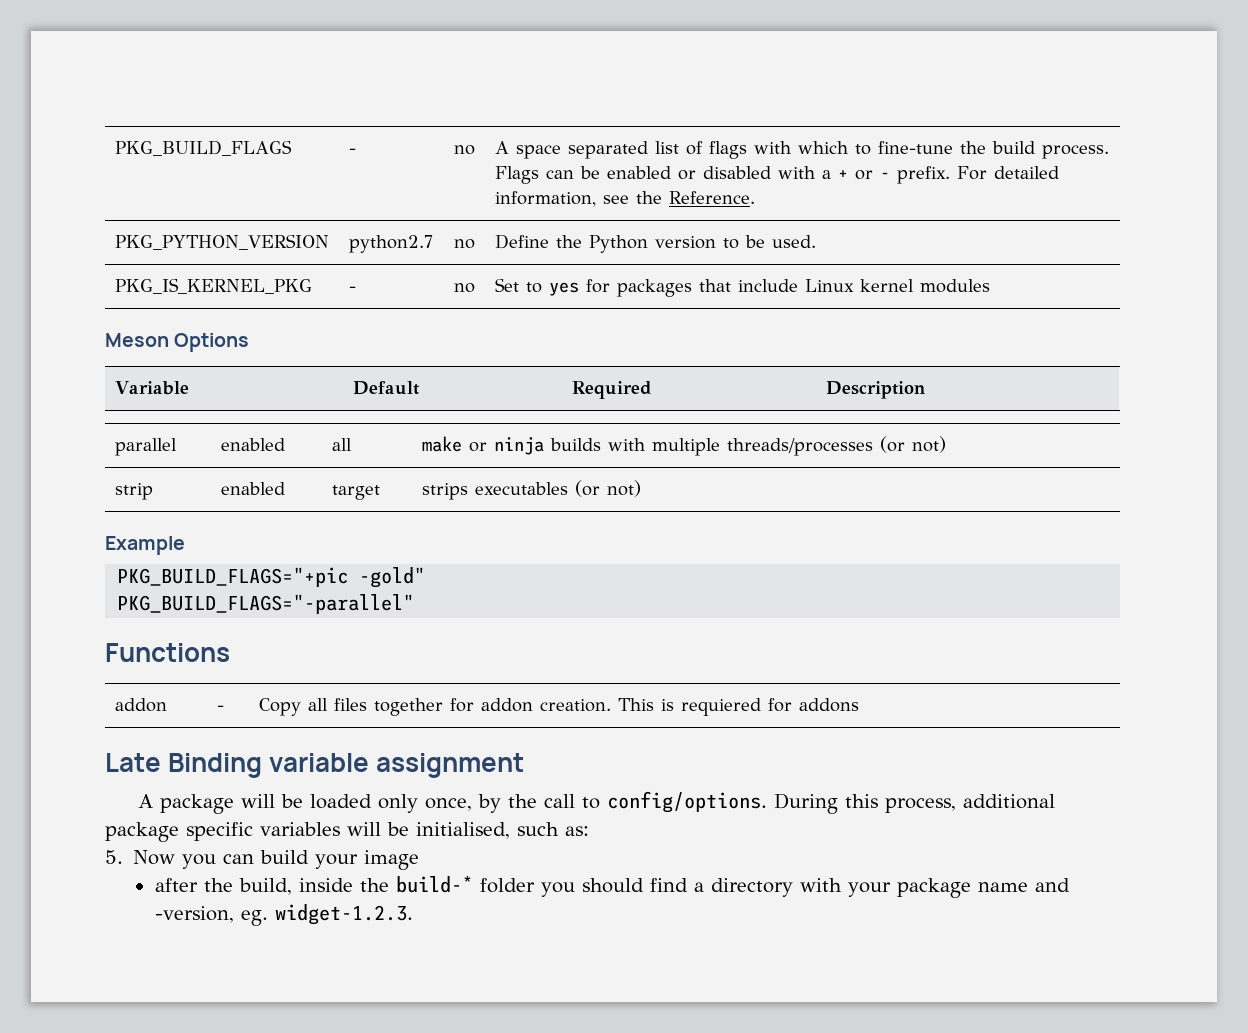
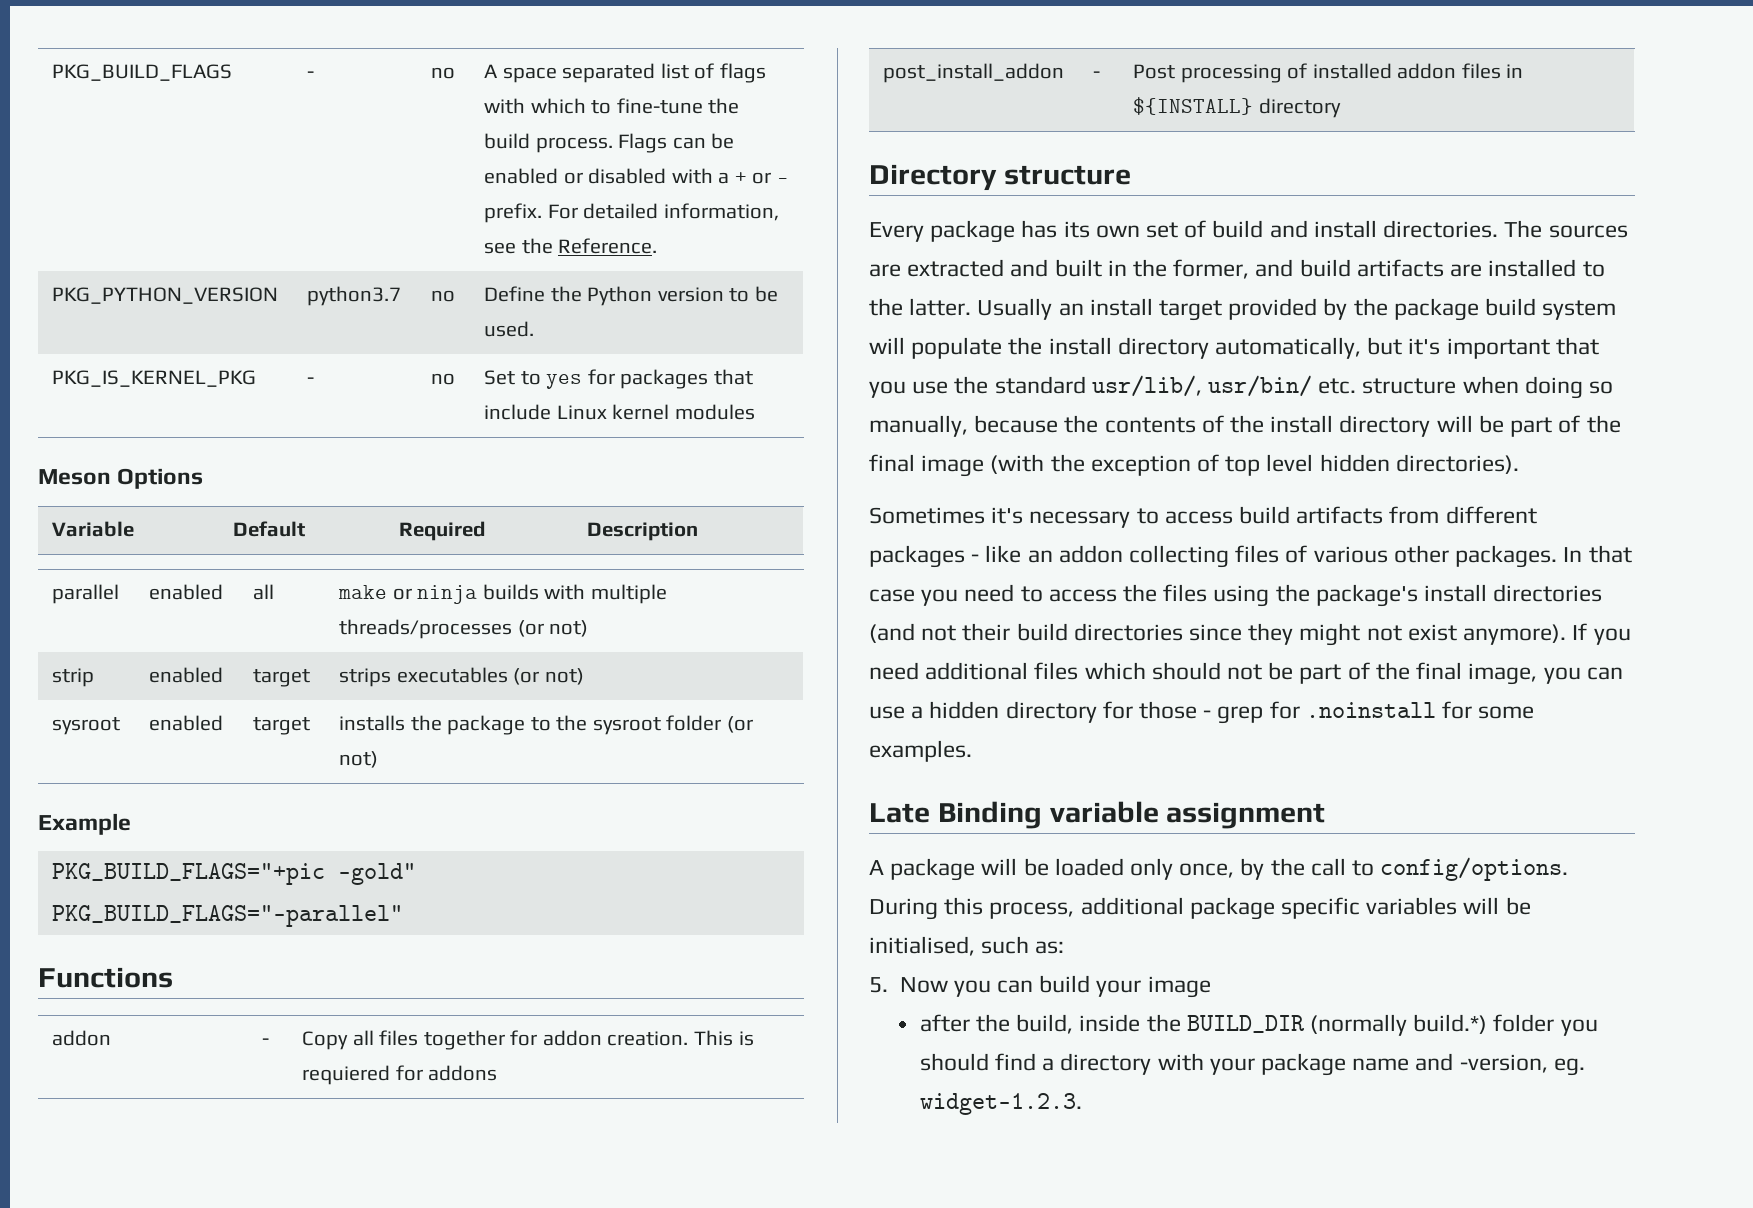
- PKG_PYTHON_VERSION | python2.7 | no | Define the Python version to be used.
+ PKG_PYTHON_VERSION | python3.7 | no | Define the Python version to be used.
+ sysroot | enabled | target | installs the package to the sysroot folder (or not)
+ post_install_addon | - | Post processing of installed addon files in ${INSTALL} directory
+ Directory structure
+ Every package has its own set of build and install directories. The sources are extracted and built in the former, and build artifacts are installed to the latter. Usually an install target provided by the package build system will populate the install directory automatically, but it's important that you use the standard usr/lib/, usr/bin/ etc. structure when doing so manually, because the contents of the install directory will be part of the final image (with the exception of top level hidden directories).
+ Sometimes it's necessary to access build artifacts from different packages - like an addon collecting files of various other packages. In that case you need to access the files using the package's install directories (and not their build directories since they might not exist anymore). If you need additional files which should not be part of the final image, you can use a hidden directory for those - grep for .noinstall for some examples.
- after the build, inside the build-* folder you should find a directory with your package name and -version, eg. widget-1.2.3.
+ after the build, inside the BUILD_DIR (normally build.*) folder you should find a directory with your package name and -version, eg. widget-1.2.3.

